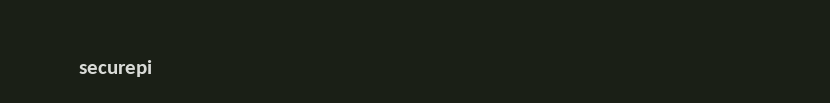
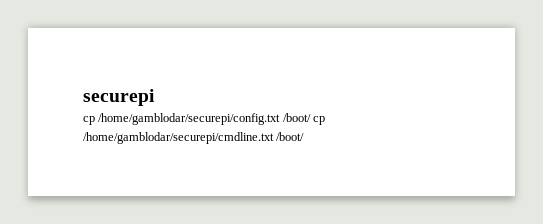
+ cp /home/gamblodar/securepi/config.txt /boot/ cp /home/gamblodar/securepi/cmdline.txt /boot/

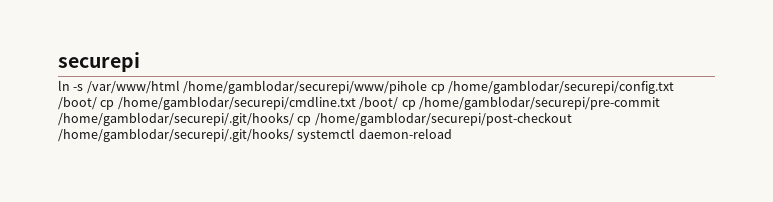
- cp /home/gamblodar/securepi/config.txt /boot/ cp /home/gamblodar/securepi/cmdline.txt /boot/
+ ln -s /var/www/html /home/gamblodar/securepi/www/pihole cp /home/gamblodar/securepi/config.txt /boot/ cp /home/gamblodar/securepi/cmdline.txt /boot/ cp /home/gamblodar/securepi/pre-commit /home/gamblodar/securepi/.git/hooks/ cp /home/gamblodar/securepi/post-checkout /home/gamblodar/securepi/.git/hooks/ systemctl daemon-reload

